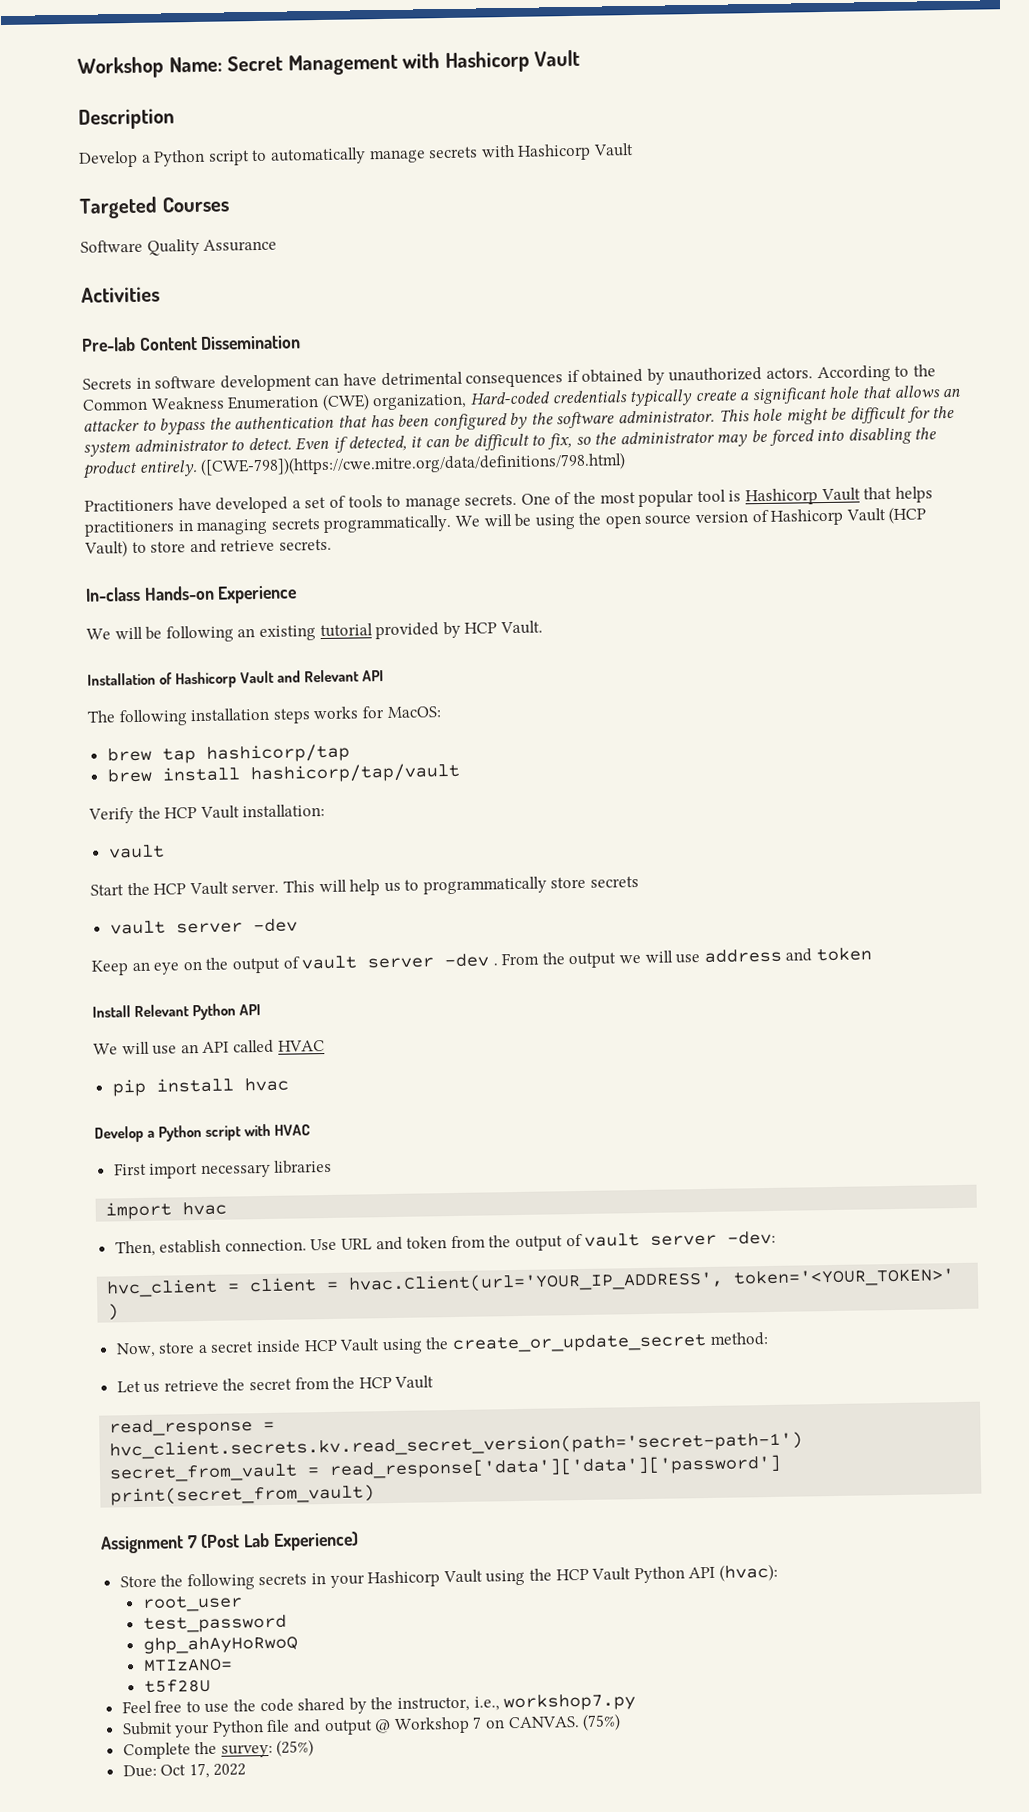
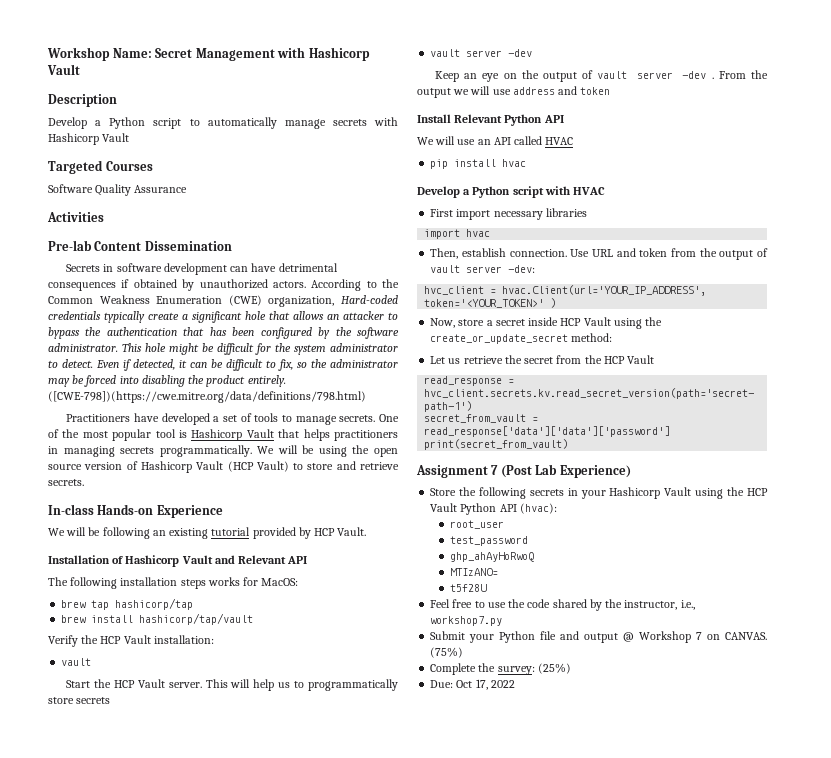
- hvc_client = client = hvac.Client(url='YOUR_IP_ADDRESS', token='<YOUR_TOKEN>' )
+ hvc_client = hvac.Client(url='YOUR_IP_ADDRESS', token='<YOUR_TOKEN>' )

